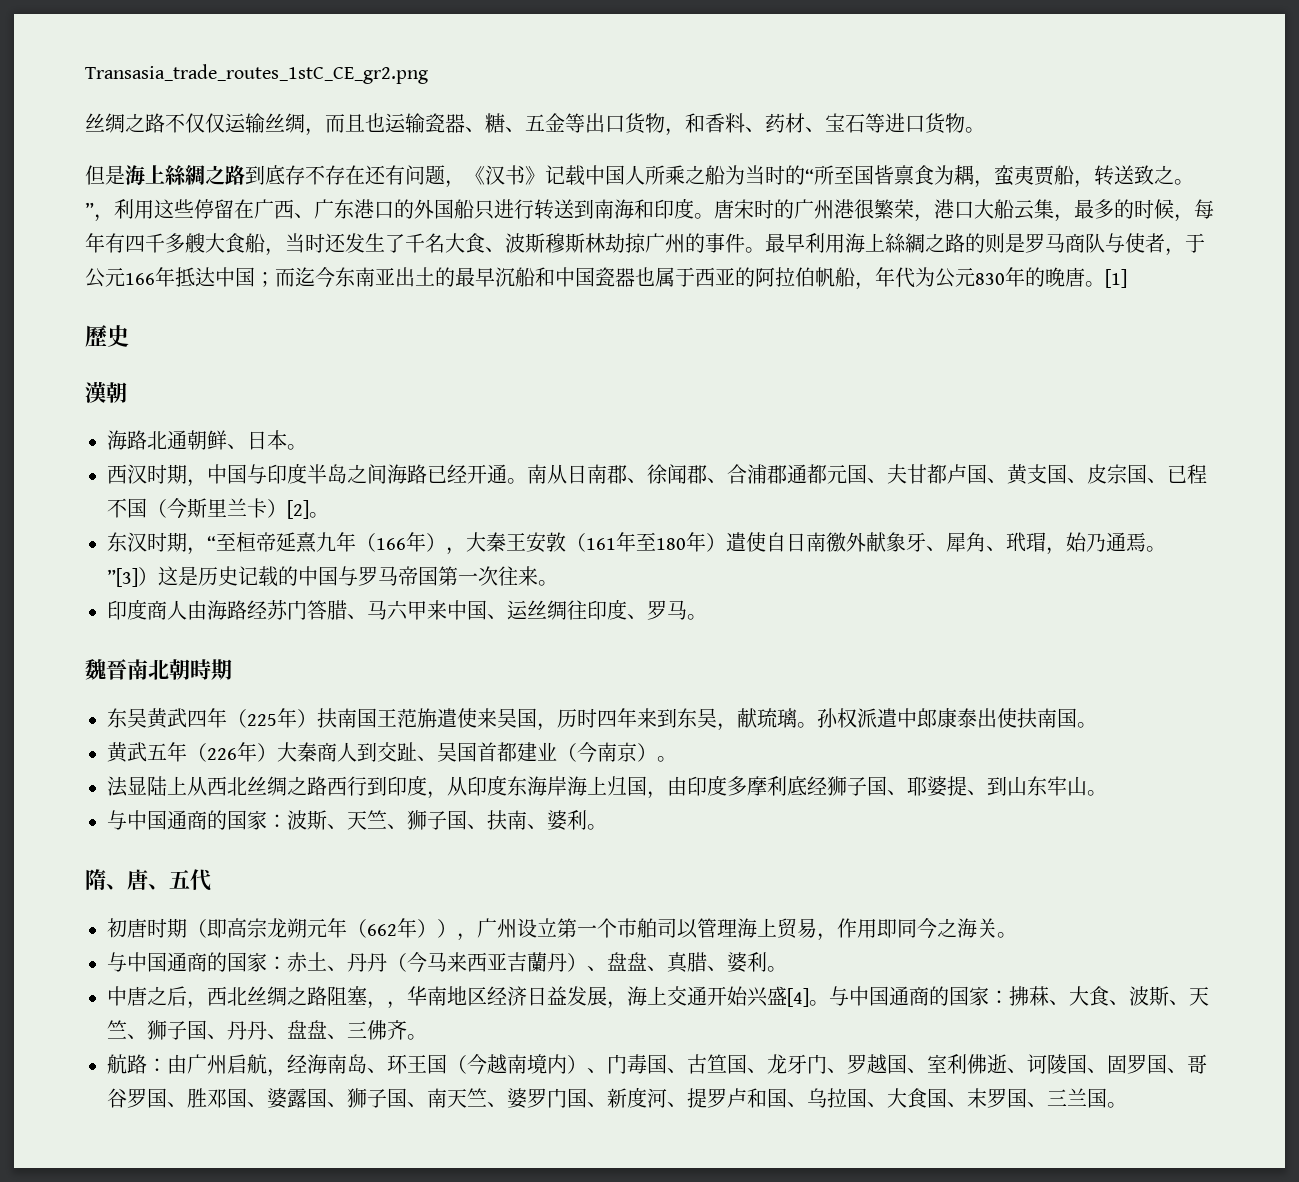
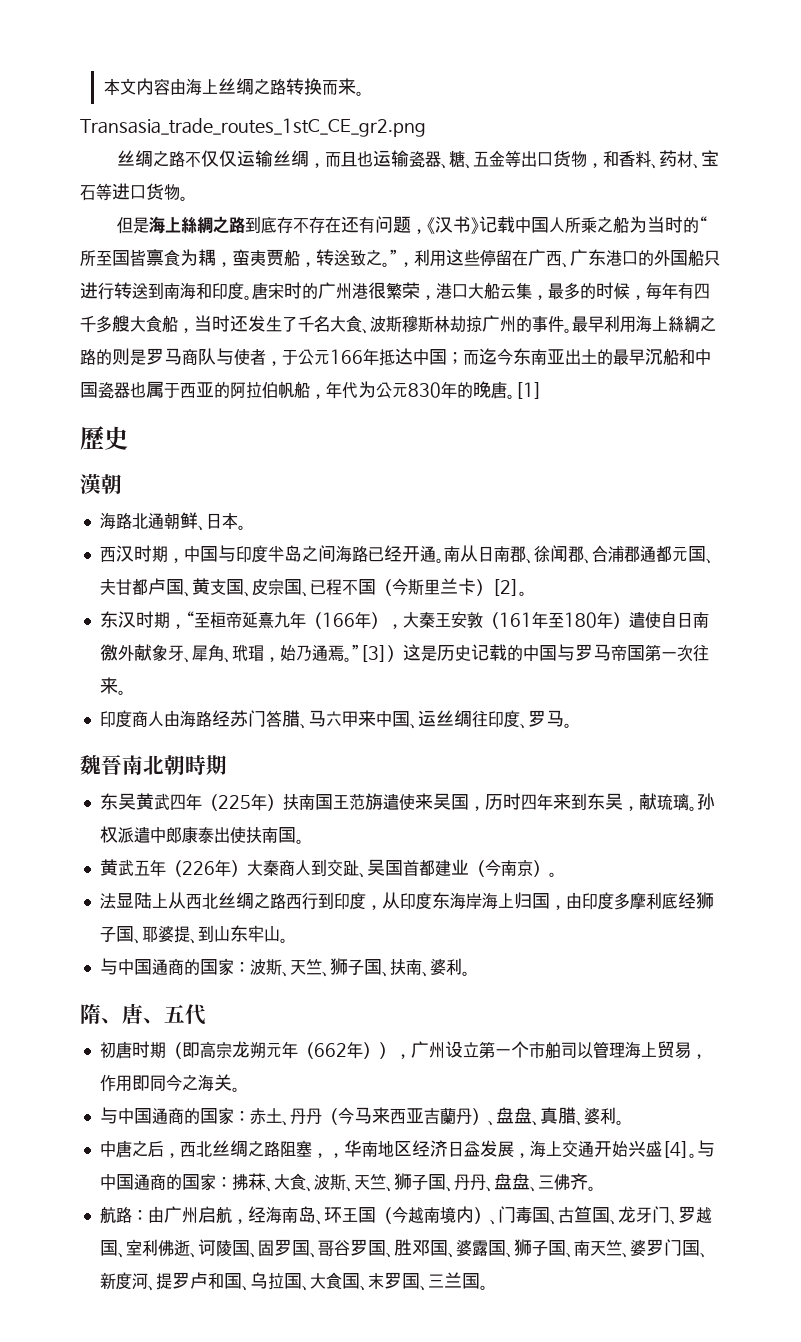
+ 本文内容由海上丝绸之路转换而来。

